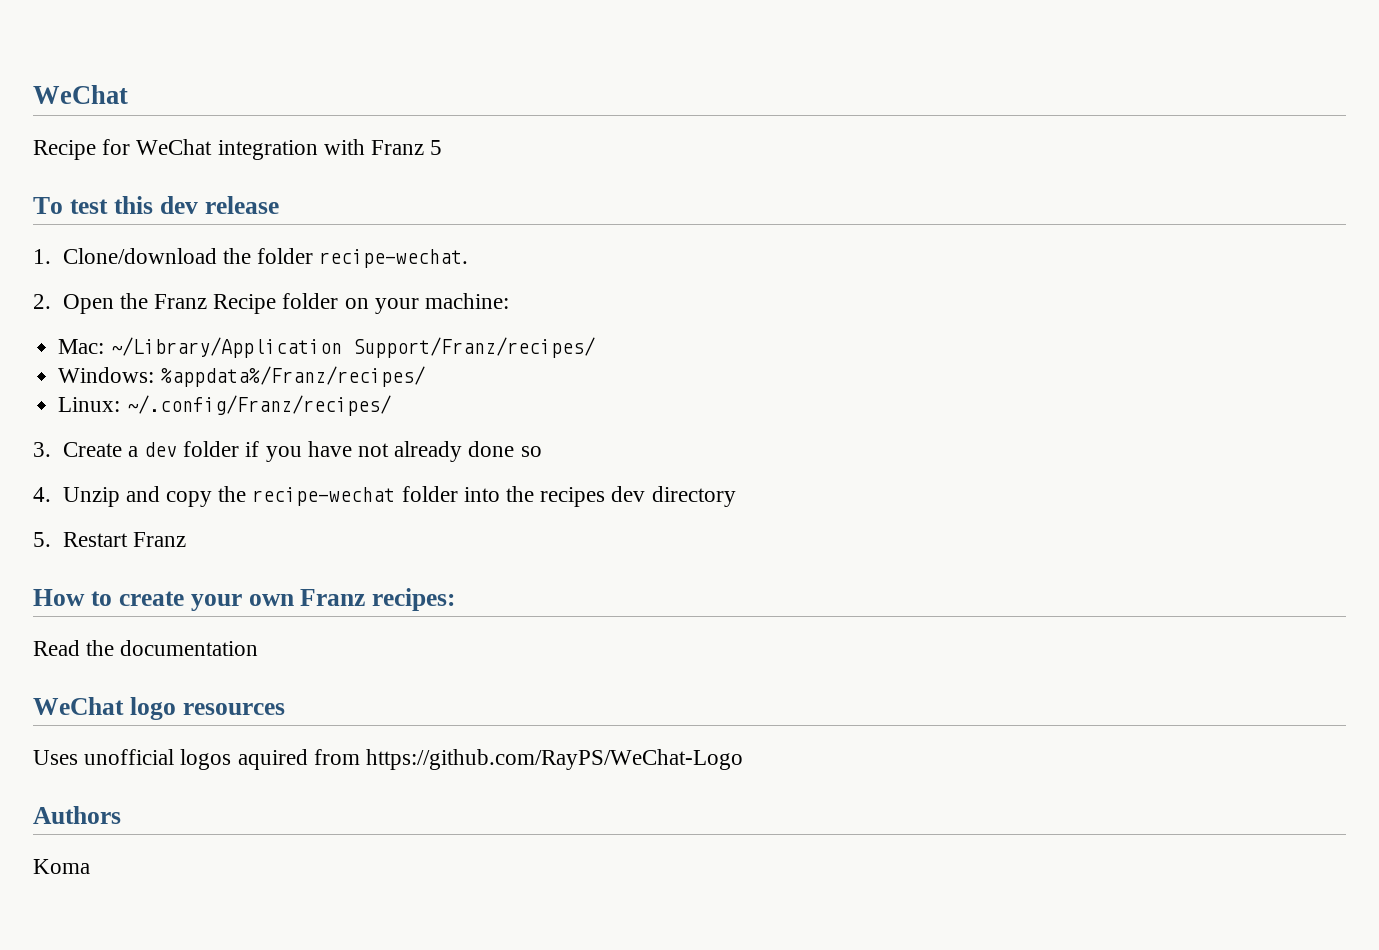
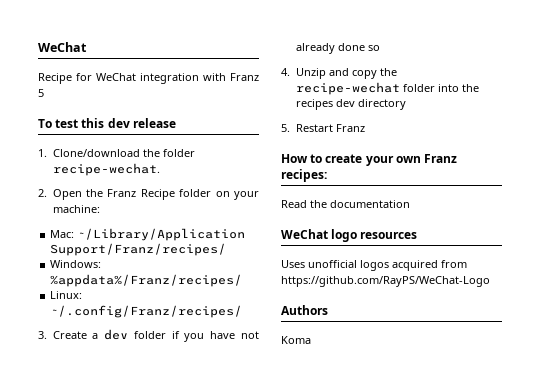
- Uses unofficial logos aquired from https://github.com/RayPS/WeChat-Logo
+ Uses unofficial logos acquired from https://github.com/RayPS/WeChat-Logo

